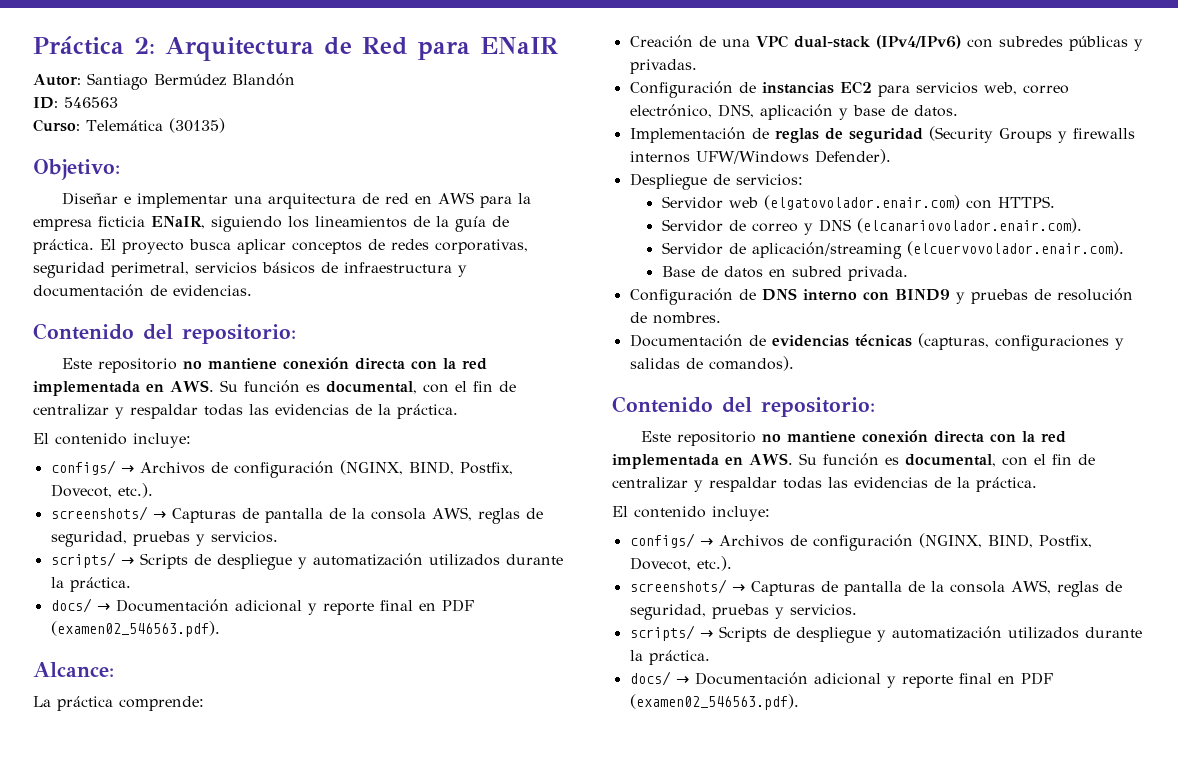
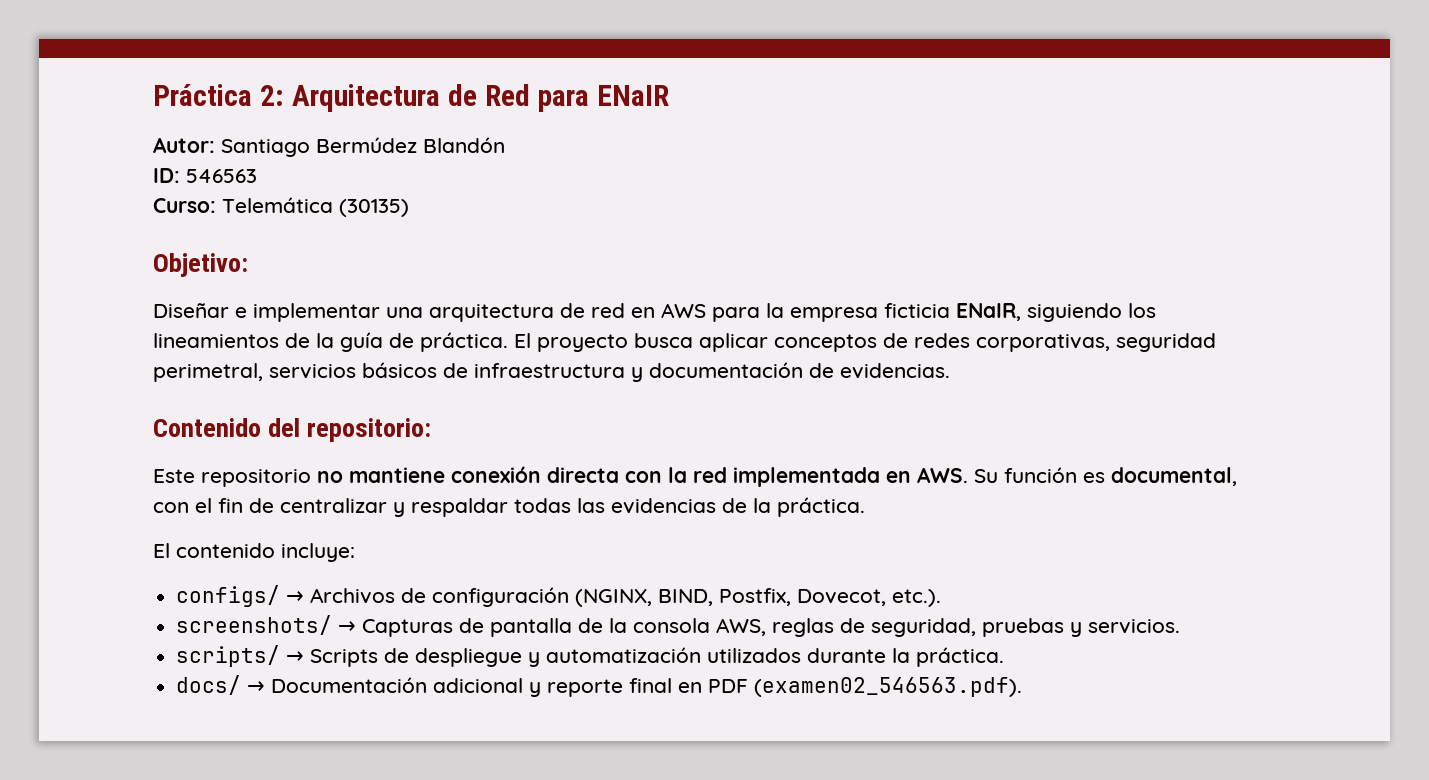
- Alcance:
- La práctica comprende:
- Creación de una VPC dual-stack (IPv4/IPv6) con subredes públicas y privadas.
- Configuración de instancias EC2 para servicios web, correo electrónico, DNS, aplicación y base de datos.
- Implementación de reglas de seguridad (Security Groups y firewalls internos UFW/Windows Defender).
- Despliegue de servicios:
- Servidor web (elgatovolador.enair.com) con HTTPS.
- Servidor de correo y DNS (elcanariovolador.enair.com).
- Servidor de aplicación/streaming (elcuervovolador.enair.com).
- Base de datos en subred privada.
- Configuración de DNS interno con BIND9 y pruebas de resolución de nombres.
- Documentación de evidencias técnicas (capturas, configuraciones y salidas de comandos).
- Contenido del repositorio:
- Este repositorio no mantiene conexión directa con la red implementada en AWS. Su función es documental, con el fin de centralizar y respaldar todas las evidencias de la práctica.
- El contenido incluye:
- configs/ → Archivos de configuración (NGINX, BIND, Postfix, Dovecot, etc.).
- screenshots/ → Capturas de pantalla de la consola AWS, reglas de seguridad, pruebas y servicios.
- scripts/ → Scripts de despliegue y automatización utilizados durante la práctica.
- docs/ → Documentación adicional y reporte final en PDF (examen02_546563.pdf).

